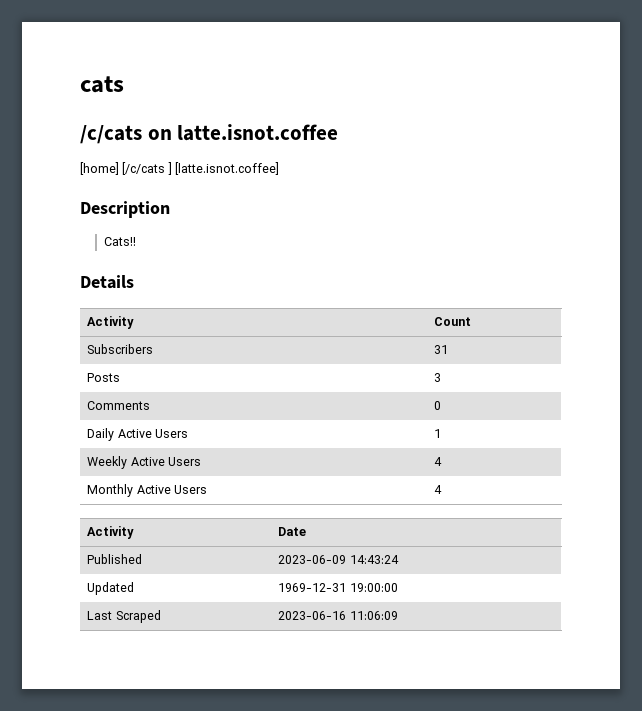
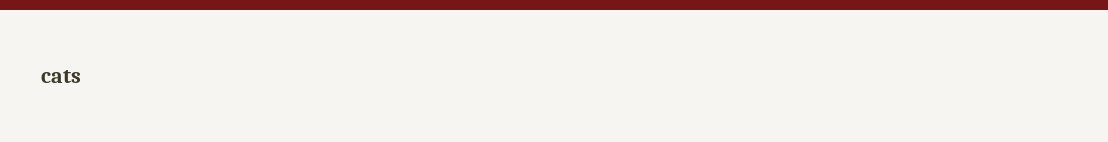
- /c/cats on latte.isnot.coffee
- [home] [/c/cats ] [latte.isnot.coffee]
- Description
- Cats!!
- Details
- Activity | Count
- Subscribers | 31
- Posts | 3
- Comments | 0
- Daily Active Users | 1
- Weekly Active Users | 4
- Monthly Active Users | 4
- Activity | Date
- Published | 2023-06-09 14:43:24
- Updated | 1969-12-31 19:00:00
- Last Scraped | 2023-06-16 11:06:09

